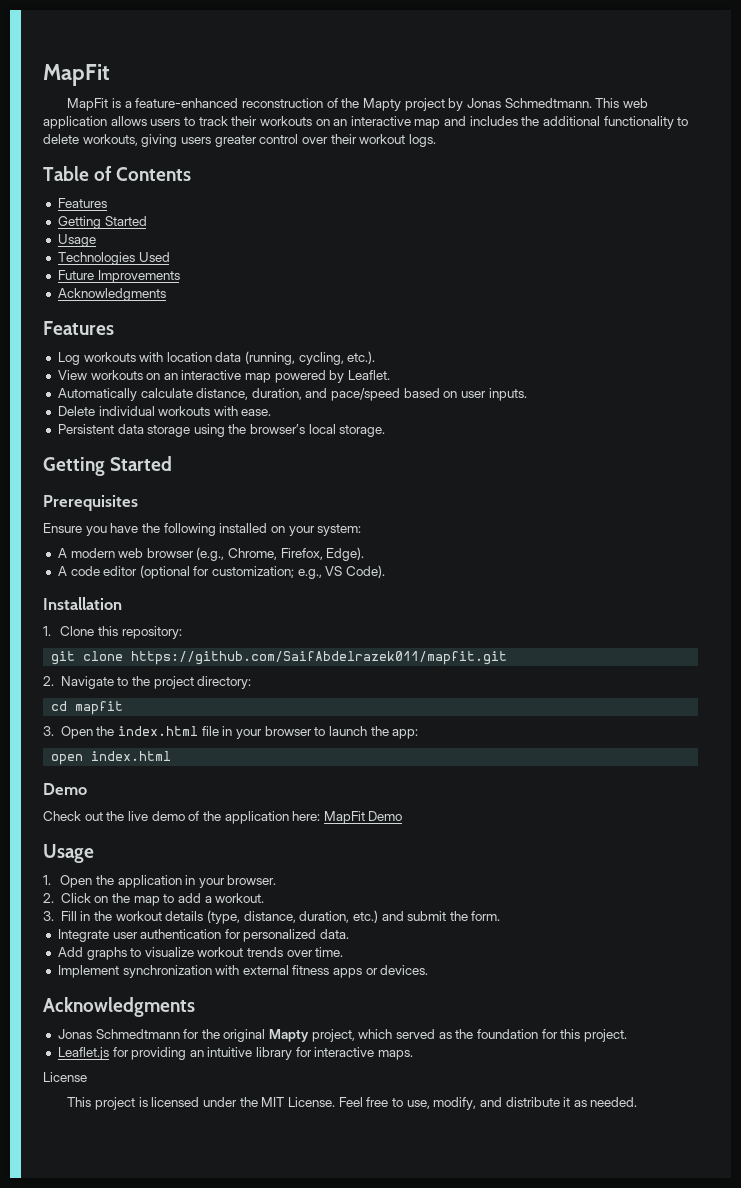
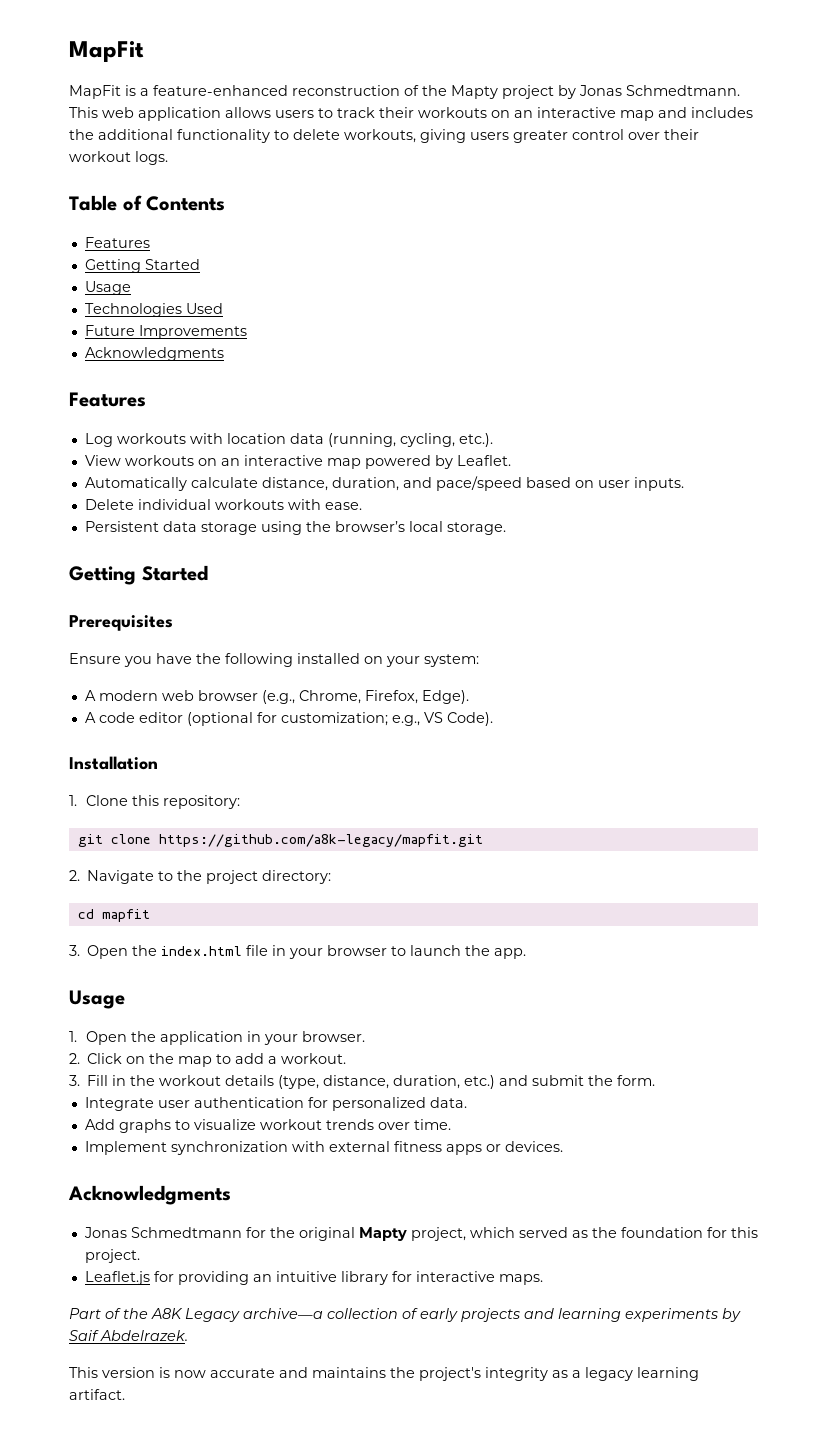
- git clone https://github.com/SaifAbdelrazek011/mapfit.git
+ git clone https://github.com/a8k-legacy/mapfit.git
- 3. Open the index.html file in your browser to launch the app:
- open index.html
- Demo
- Check out the live demo of the application here: MapFit Demo
+ 3. Open the index.html file in your browser to launch the app.
- License
- This project is licensed under the MIT License. Feel free to use, modify, and distribute it as needed.
+ Part of the A8K Legacy archive—a collection of early projects and learning experiments by Saif Abdelrazek.
+ This version is now accurate and maintains the project's integrity as a legacy learning artifact.

